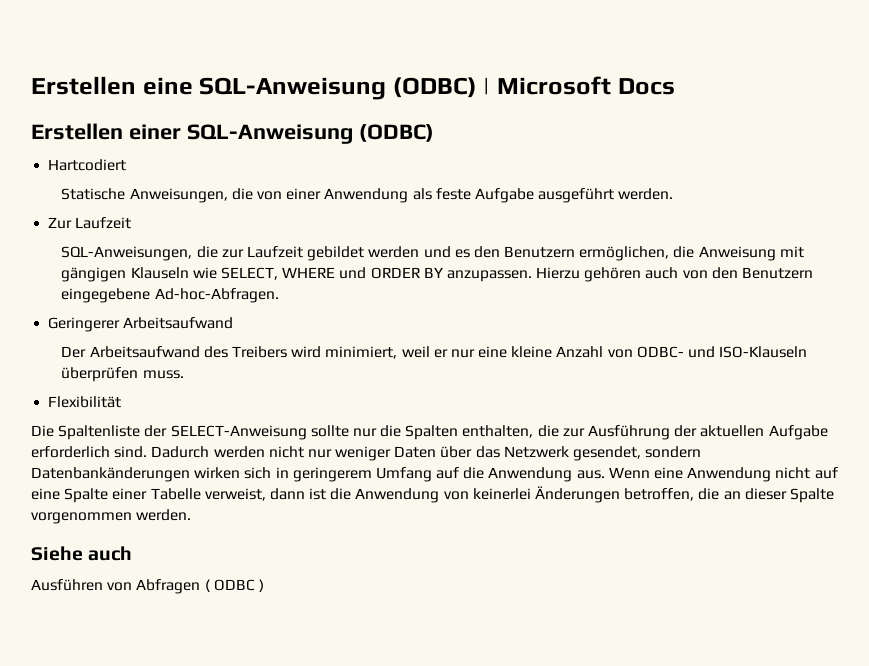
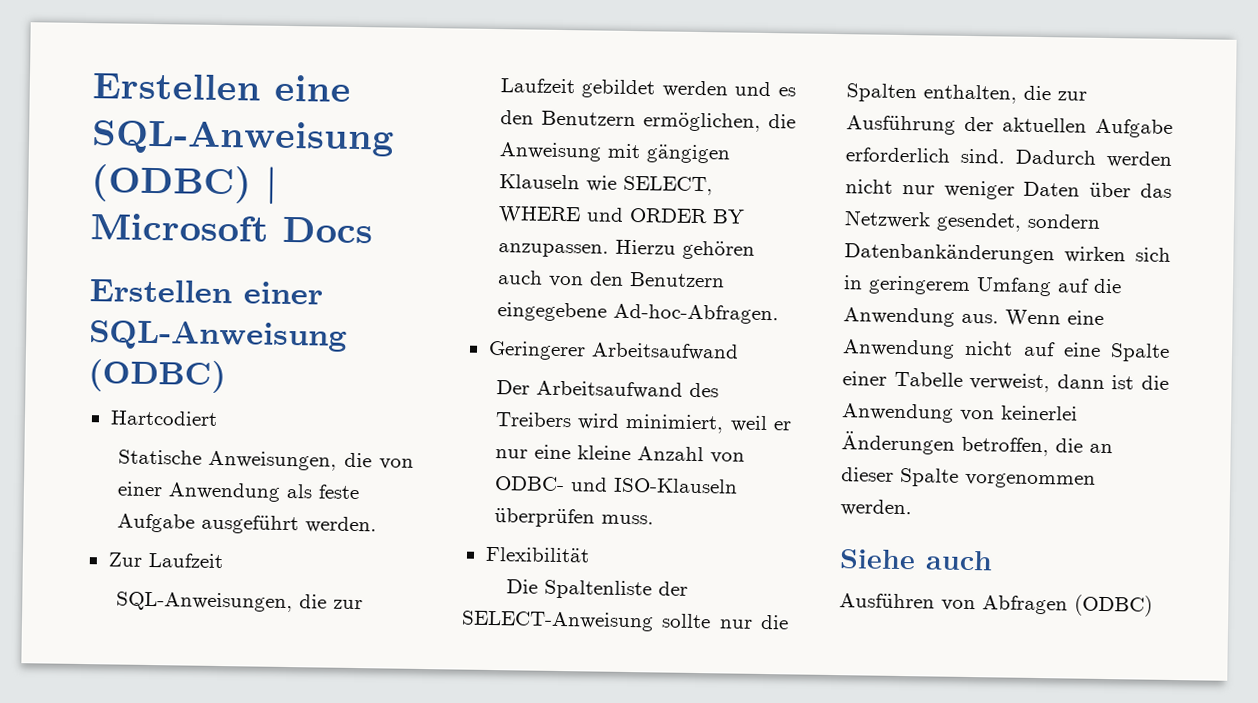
- Ausführen von Abfragen ( ODBC )
+ Ausführen von Abfragen (ODBC)

